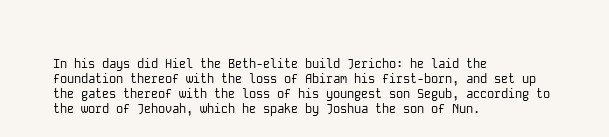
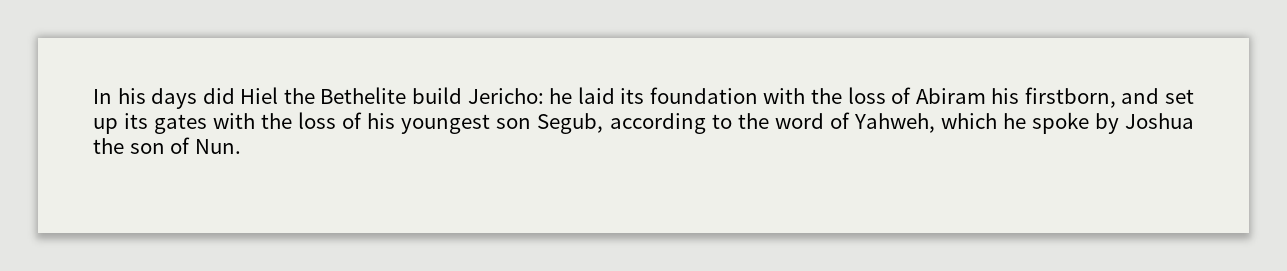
- In his days did Hiel the Beth-elite build Jericho: he laid the foundation thereof with the loss of Abiram his first-born, and set up the gates thereof with the loss of his youngest son Segub, according to the word of Jehovah, which he spake by Joshua the son of Nun.
+ In his days did Hiel the Bethelite build Jericho: he laid its foundation with the loss of Abiram his firstborn, and set up its gates with the loss of his youngest son Segub, according to the word of Yahweh, which he spoke by Joshua the son of Nun.

